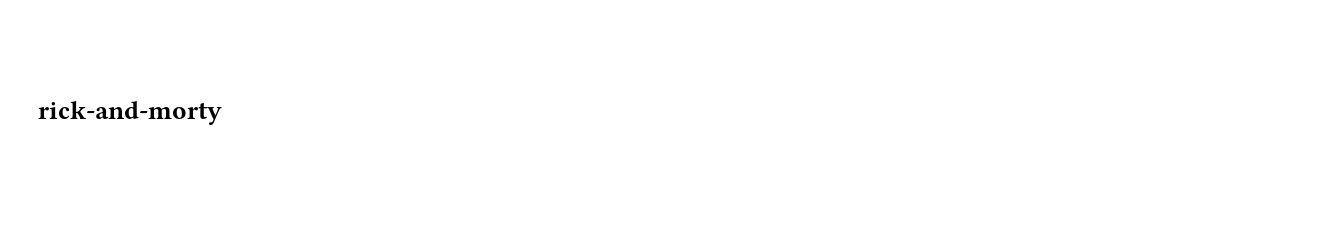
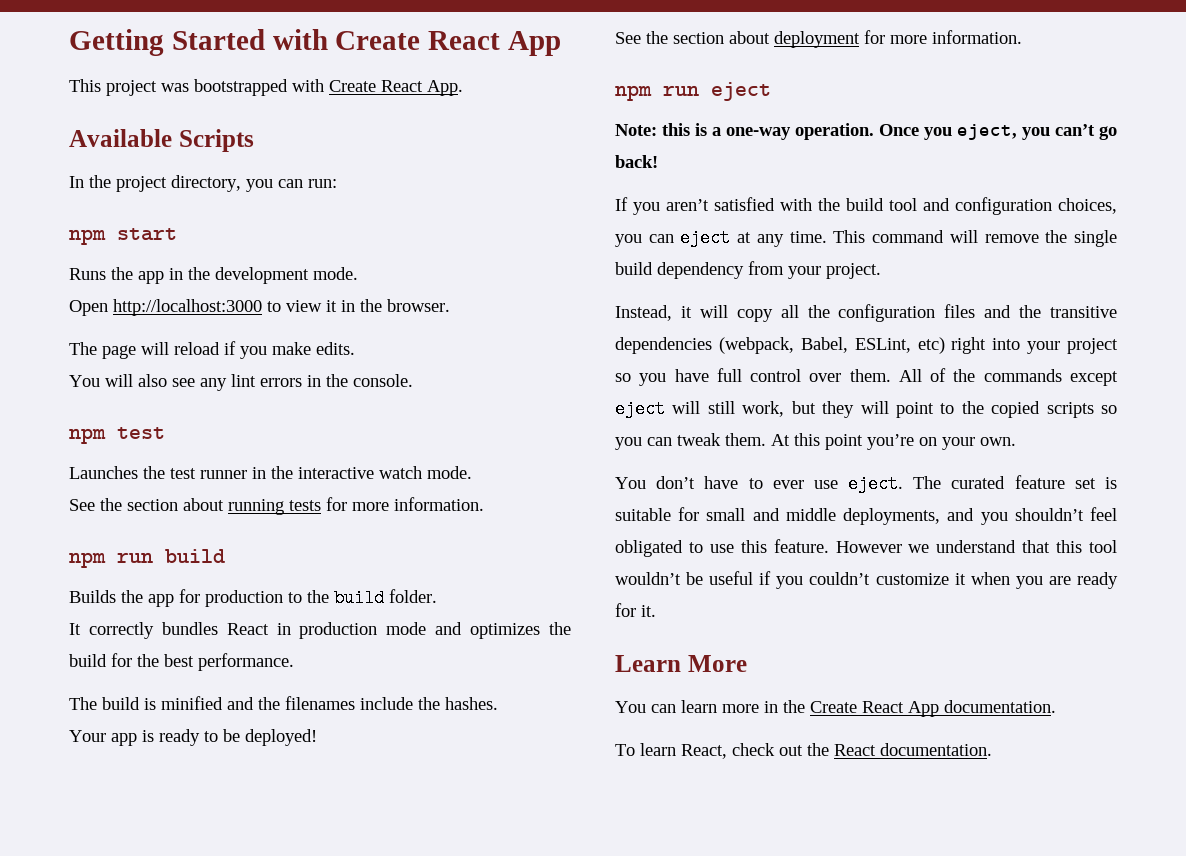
- rick-and-morty
+ Getting Started with Create React App
+ This project was bootstrapped with Create React App.
+ Available Scripts
+ In the project directory, you can run:
+ npm start
+ Runs the app in the development mode.
+ Open http://localhost:3000 to view it in the browser.
+ The page will reload if you make edits.
+ You will also see any lint errors in the console.
+ npm test
+ Launches the test runner in the interactive watch mode.
+ See the section about running tests for more information.
+ npm run build
+ Builds the app for production to the build folder.
+ It correctly bundles React in production mode and optimizes the build for the best performance.
+ The build is minified and the filenames include the hashes.
+ Your app is ready to be deployed!
+ See the section about deployment for more information.
+ npm run eject
+ Note: this is a one-way operation. Once you eject, you can’t go back!
+ If you aren’t satisfied with the build tool and configuration choices, you can eject at any time. This command will remove the single build dependency from your project.
+ Instead, it will copy all the configuration files and the transitive dependencies (webpack, Babel, ESLint, etc) right into your project so you have full control over them. All of the commands except eject will still work, but they will point to the copied scripts so you can tweak them. At this point you’re on your own.
+ You don’t have to ever use eject. The curated feature set is suitable for small and middle deployments, and you shouldn’t feel obligated to use this feature. However we understand that this tool wouldn’t be useful if you couldn’t customize it when you are ready for it.
+ Learn More
+ You can learn more in the Create React App documentation.
+ To learn React, check out the React documentation.

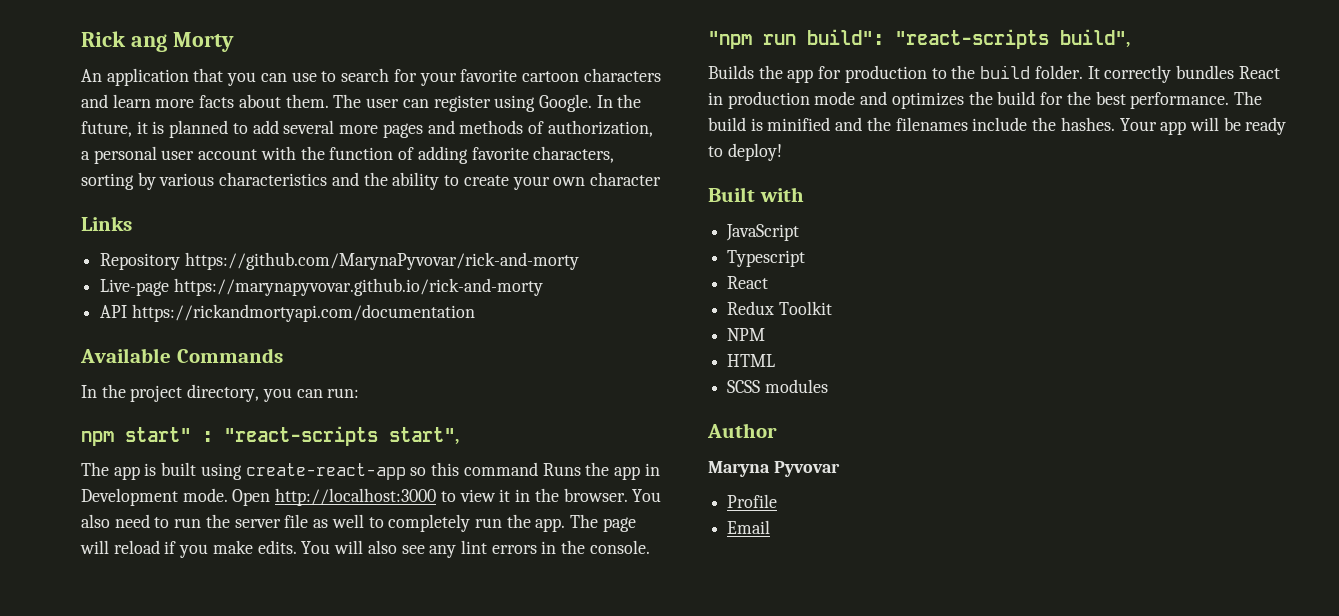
- Getting Started with Create React App
- This project was bootstrapped with Create React App.
+ Rick ang Morty
+ An application that you can use to search for your favorite cartoon characters and learn more facts about them. The user can register using Google. In the future, it is planned to add several more pages and methods of authorization, a personal user account with the function of adding favorite characters, sorting by various characteristics and the ability to create your own character
+ Links
+ Repository https://github.com/MarynaPyvovar/rick-and-morty
+ Live-page https://marynapyvovar.github.io/rick-and-morty
+ API https://rickandmortyapi.com/documentation
- Available Scripts
+ Available Commands
- npm start
- Runs the app in the development mode.
- Open http://localhost:3000 to view it in the browser.
- The page will reload if you make edits.
- You will also see any lint errors in the console.
+ npm start" : "react-scripts start",
+ The app is built using create-react-app so this command Runs the app in Development mode. Open http://localhost:3000 to view it in the browser. You also need to run the server file as well to completely run the app. The page will reload if you make edits. You will also see any lint errors in the console.
- npm test
- Launches the test runner in the interactive watch mode.
- See the section about running tests for more information.
- npm run build
+ "npm run build": "react-scripts build",
- Builds the app for production to the build folder.
- It correctly bundles React in production mode and optimizes the build for the best performance.
- The build is minified and the filenames include the hashes.
- Your app is ready to be deployed!
- See the section about deployment for more information.
- npm run eject
- Note: this is a one-way operation. Once you eject, you can’t go back!
- If you aren’t satisfied with the build tool and configuration choices, you can eject at any time. This command will remove the single build dependency from your project.
- Instead, it will copy all the configuration files and the transitive dependencies (webpack, Babel, ESLint, etc) right into your project so you have full control over them. All of the commands except eject will still work, but they will point to the copied scripts so you can tweak them. At this point you’re on your own.
- You don’t have to ever use eject. The curated feature set is suitable for small and middle deployments, and you shouldn’t feel obligated to use this feature. However we understand that this tool wouldn’t be useful if you couldn’t customize it when you are ready for it.
- Learn More
- You can learn more in the Create React App documentation.
- To learn React, check out the React documentation.
+ Builds the app for production to the build folder. It correctly bundles React in production mode and optimizes the build for the best performance. The build is minified and the filenames include the hashes. Your app will be ready to deploy!
+ Built with
+ JavaScript
+ Typescript
+ React
+ Redux Toolkit
+ NPM
+ HTML
+ SCSS modules
+ Author
+ Maryna Pyvovar
+ Profile
+ Email

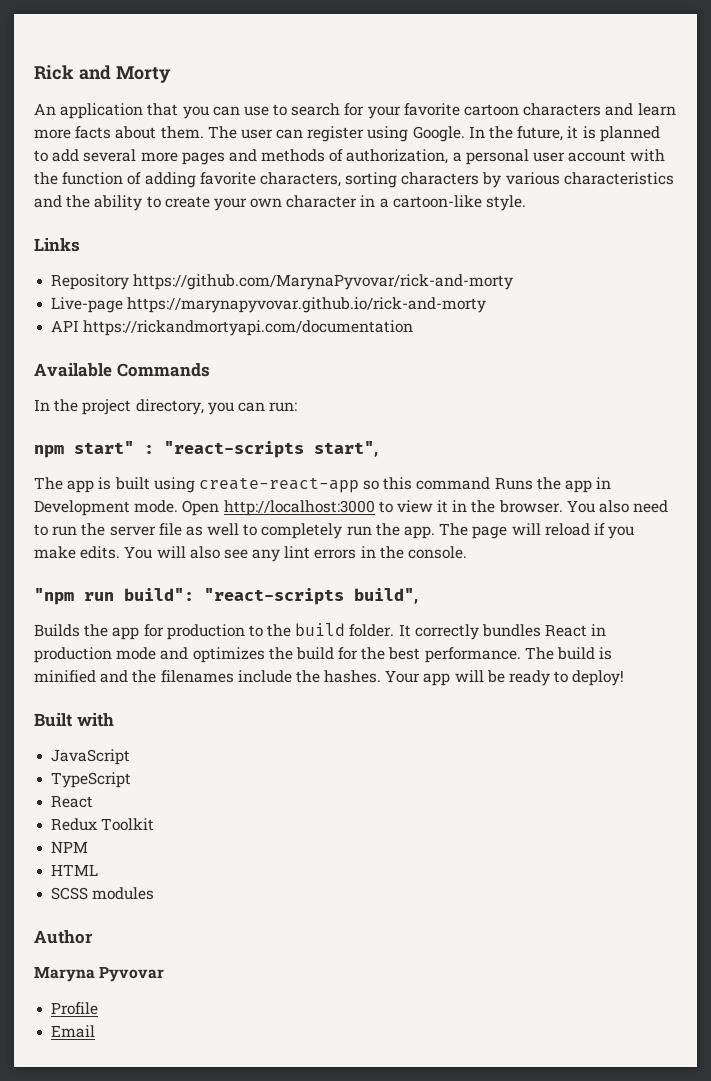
- Rick ang Morty
+ Rick and Morty
- In the future, it is planned to add several more pages and methods of authorization, a personal user account with the function of adding favorite characters, sorting by various characteristics and the ability to create your own character
+ In the future, it is planned to add several more pages and methods of authorization, a personal user account with the function of adding favorite characters, sorting characters by various characteristics and the ability to create your own character in a cartoon-like style.
- Typescript
+ TypeScript

